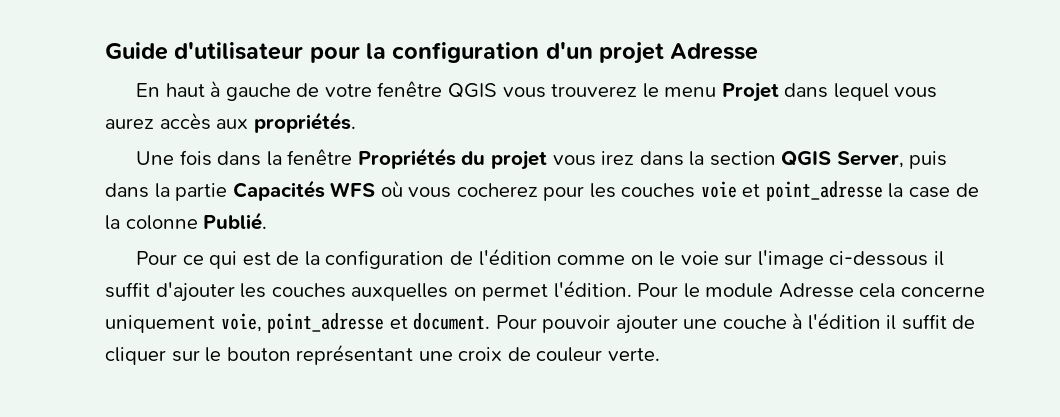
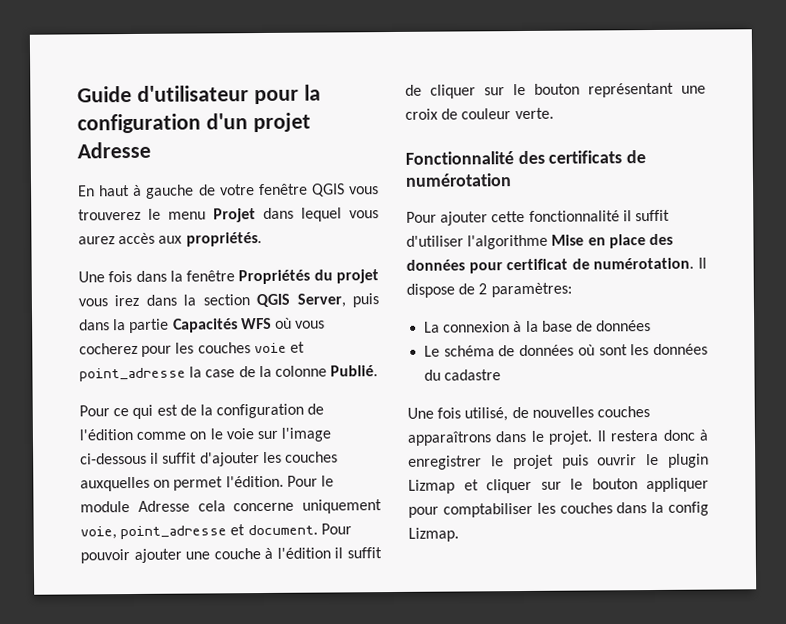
+ Fonctionnalité des certificats de numérotation
+ Pour ajouter cette fonctionnalité il suffit d'utiliser l'algorithme Mise en place des données pour certificat de numérotation. Il dispose de 2 paramètres:
+ La connexion à la base de données
+ Le schéma de données où sont les données du cadastre
+ Une fois utilisé, de nouvelles couches apparaîtrons dans le projet. Il restera donc à enregistrer le projet puis ouvrir le plugin Lizmap et cliquer sur le bouton appliquer pour comptabiliser les couches dans la config Lizmap.

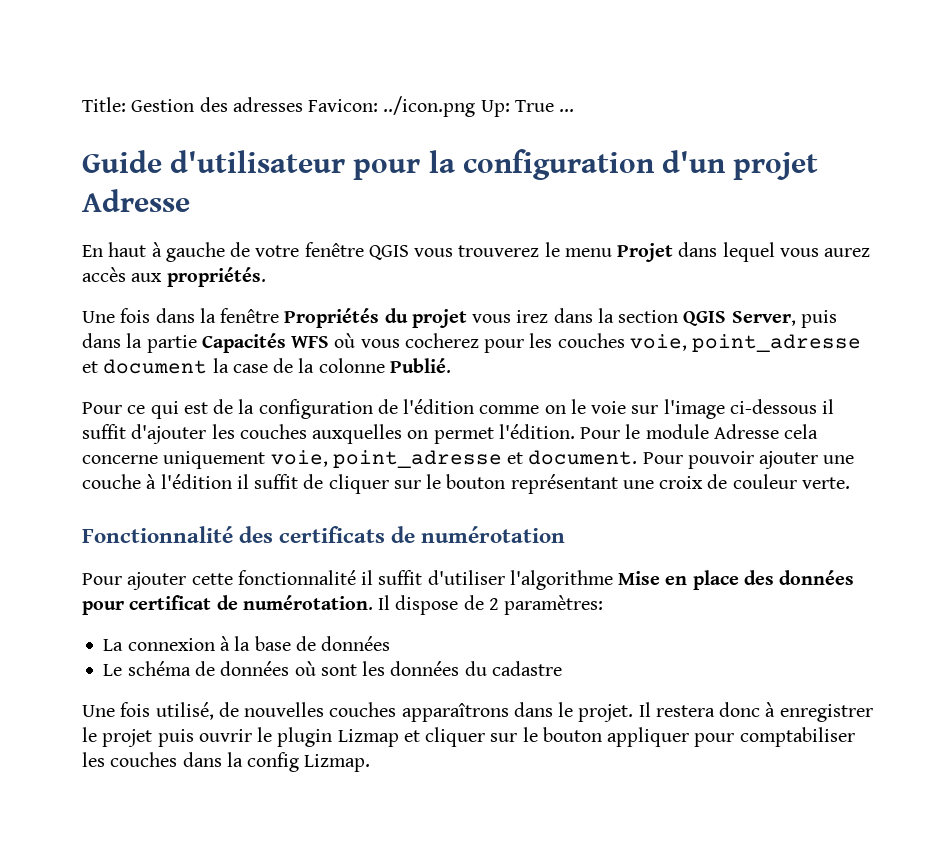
+ Title: Gestion des adresses Favicon: ../icon.png Up: True ...
- Une fois dans la fenêtre Propriétés du projet vous irez dans la section QGIS Server, puis dans la partie Capacités WFS où vous cocherez pour les couches voie et point_adresse la case de la colonne Publié.
+ Une fois dans la fenêtre Propriétés du projet vous irez dans la section QGIS Server, puis dans la partie Capacités WFS où vous cocherez pour les couches voie, point_adresse et document la case de la colonne Publié.

